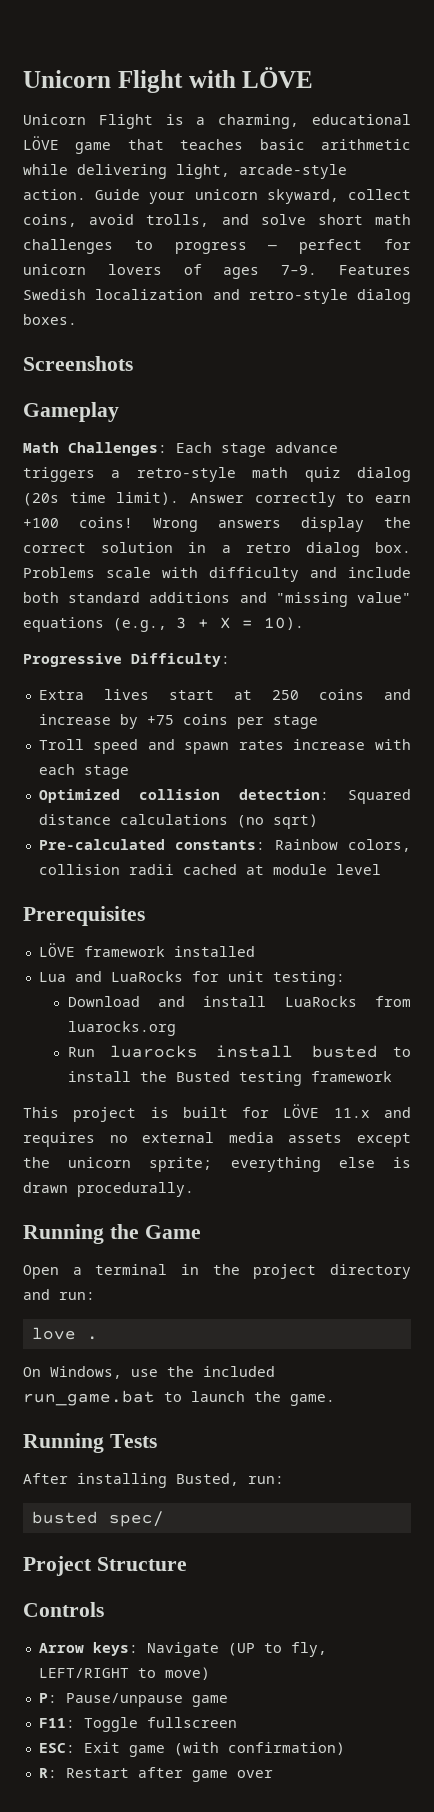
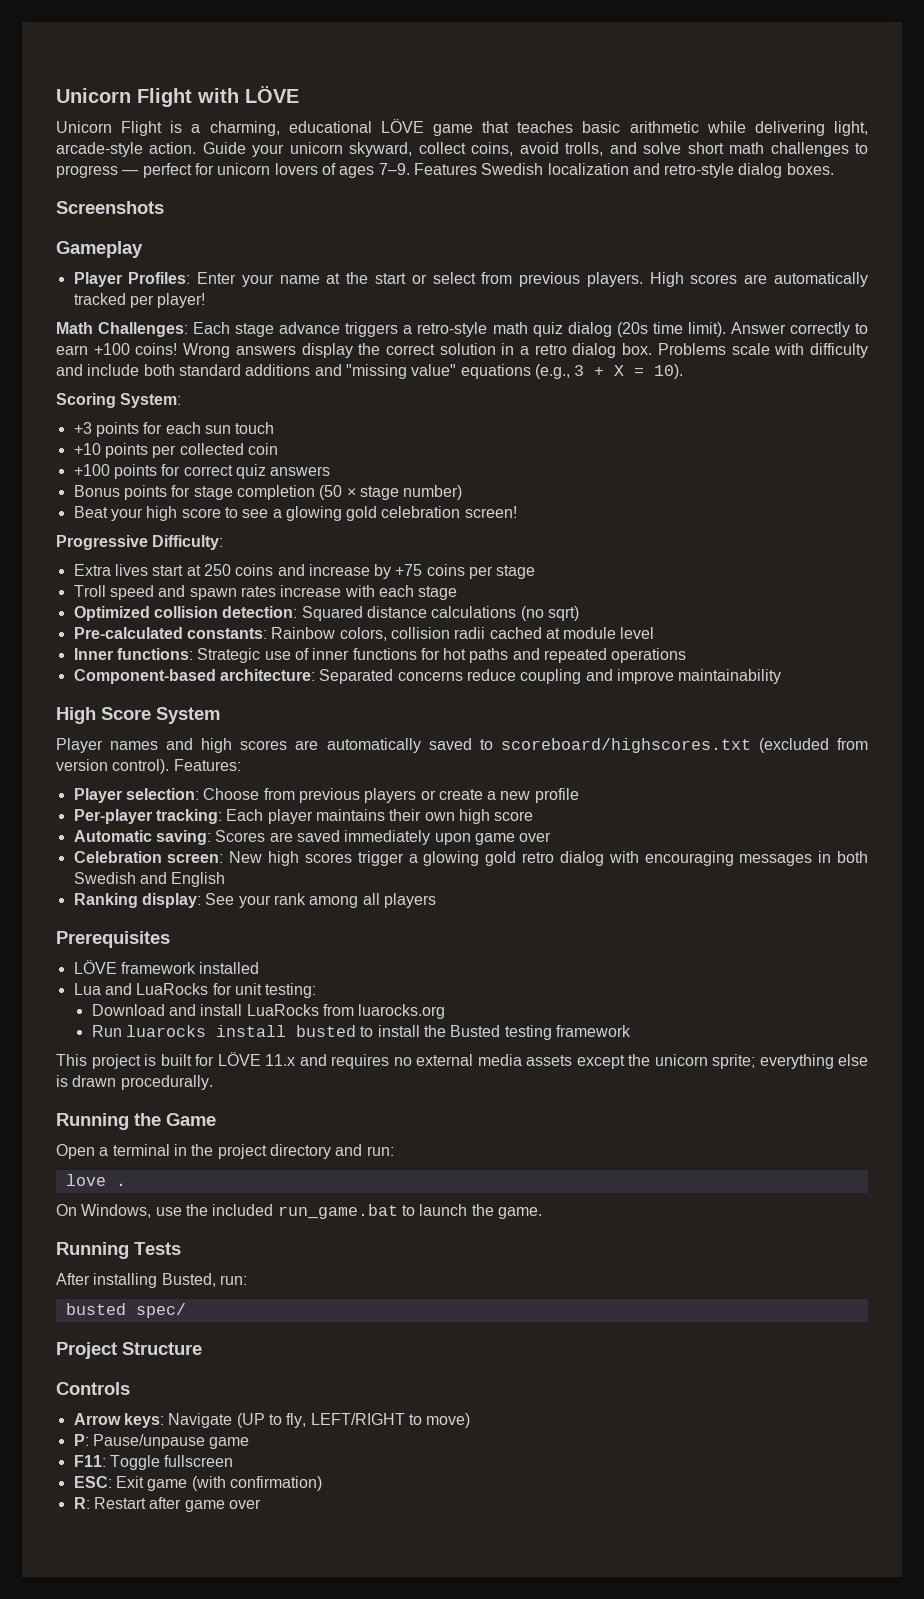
+ Player Profiles: Enter your name at the start or select from previous players. High scores are automatically tracked per player!
+ Scoring System:
+ +3 points for each sun touch
+ +10 points per collected coin
+ +100 points for correct quiz answers
+ Bonus points for stage completion (50 × stage number)
+ Beat your high score to see a glowing gold celebration screen!
+ Inner functions: Strategic use of inner functions for hot paths and repeated operations
+ Component-based architecture: Separated concerns reduce coupling and improve maintainability
+ High Score System
+ Player names and high scores are automatically saved to scoreboard/highscores.txt (excluded from version control). Features:
+ Player selection: Choose from previous players or create a new profile
+ Per-player tracking: Each player maintains their own high score
+ Automatic saving: Scores are saved immediately upon game over
+ Celebration screen: New high scores trigger a glowing gold retro dialog with encouraging messages in both Swedish and English
+ Ranking display: See your rank among all players

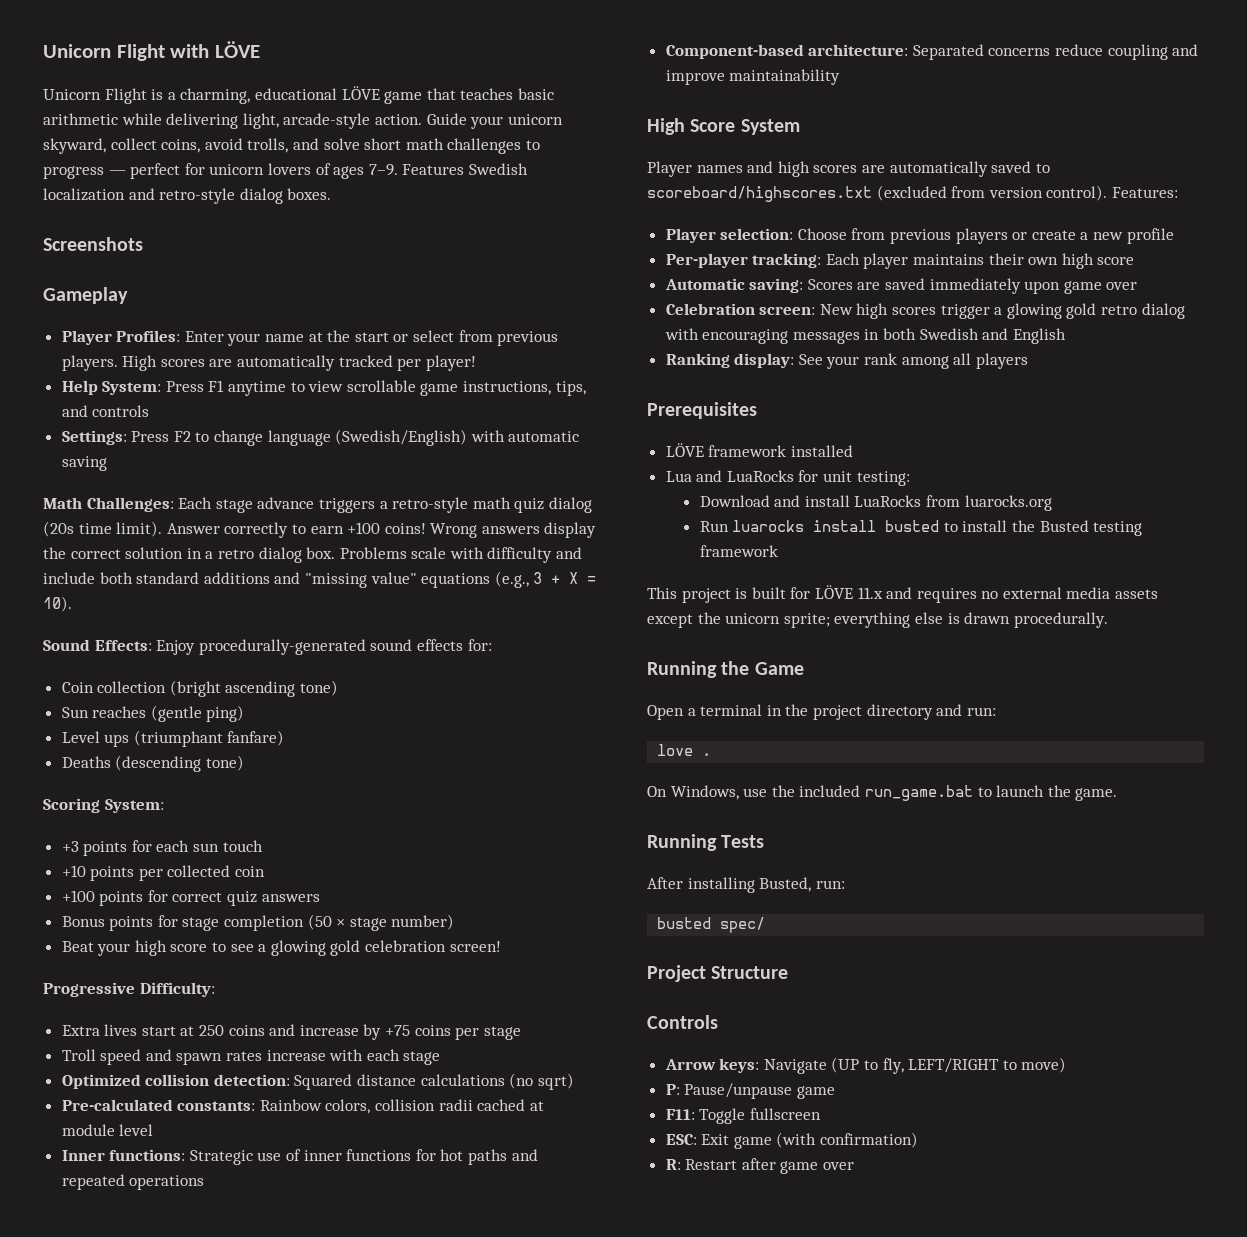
+ Help System: Press F1 anytime to view scrollable game instructions, tips, and controls
+ Settings: Press F2 to change language (Swedish/English) with automatic saving
+ Sound Effects: Enjoy procedurally-generated sound effects for:
+ Coin collection (bright ascending tone)
+ Sun reaches (gentle ping)
+ Level ups (triumphant fanfare)
+ Deaths (descending tone)

